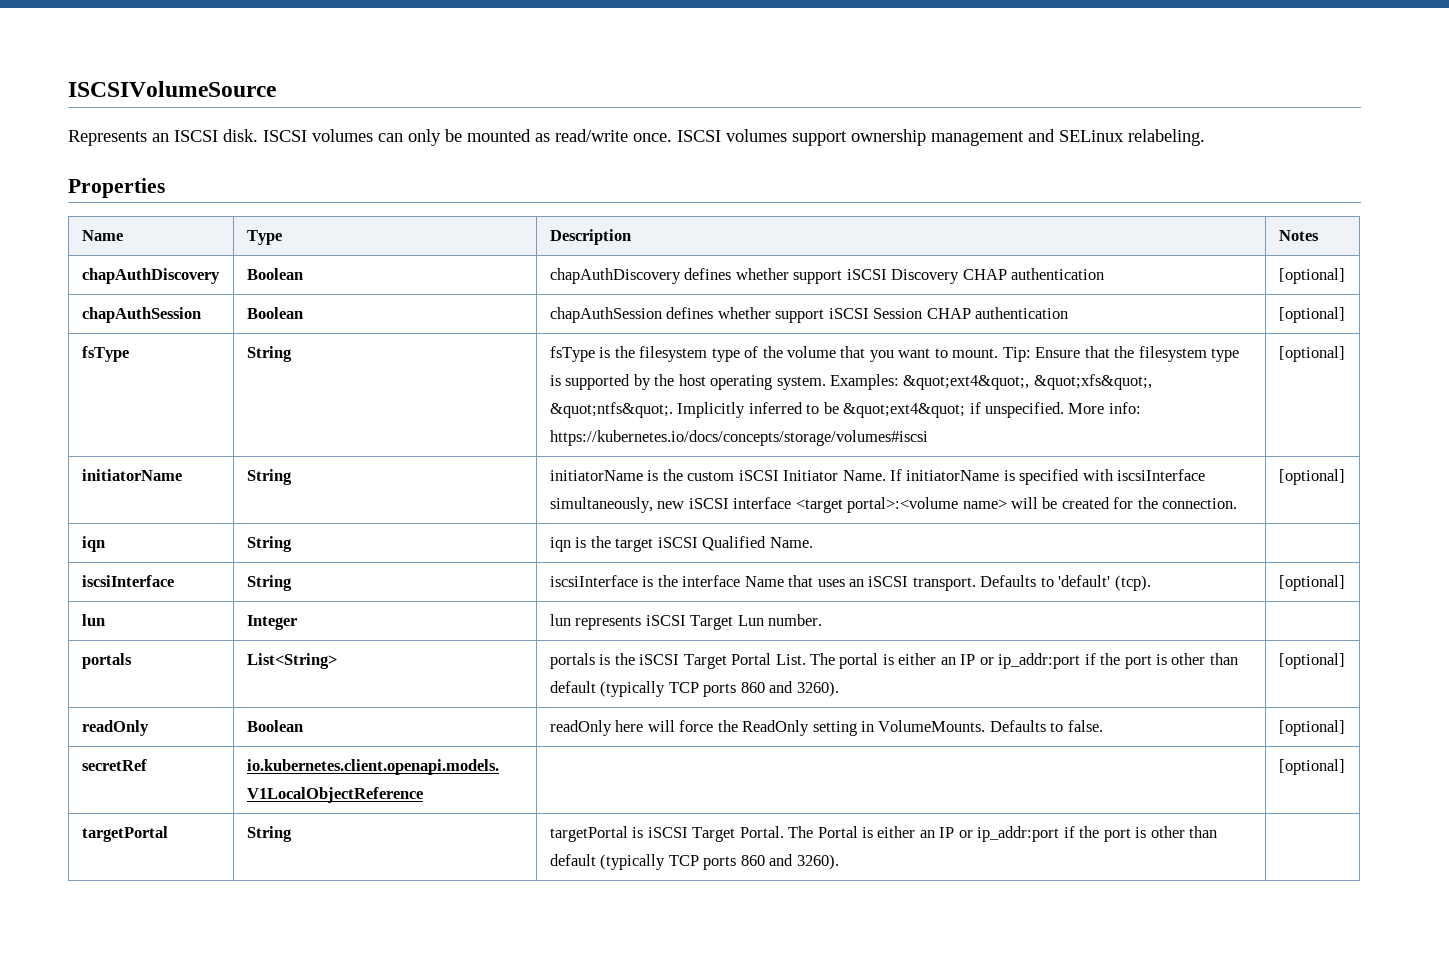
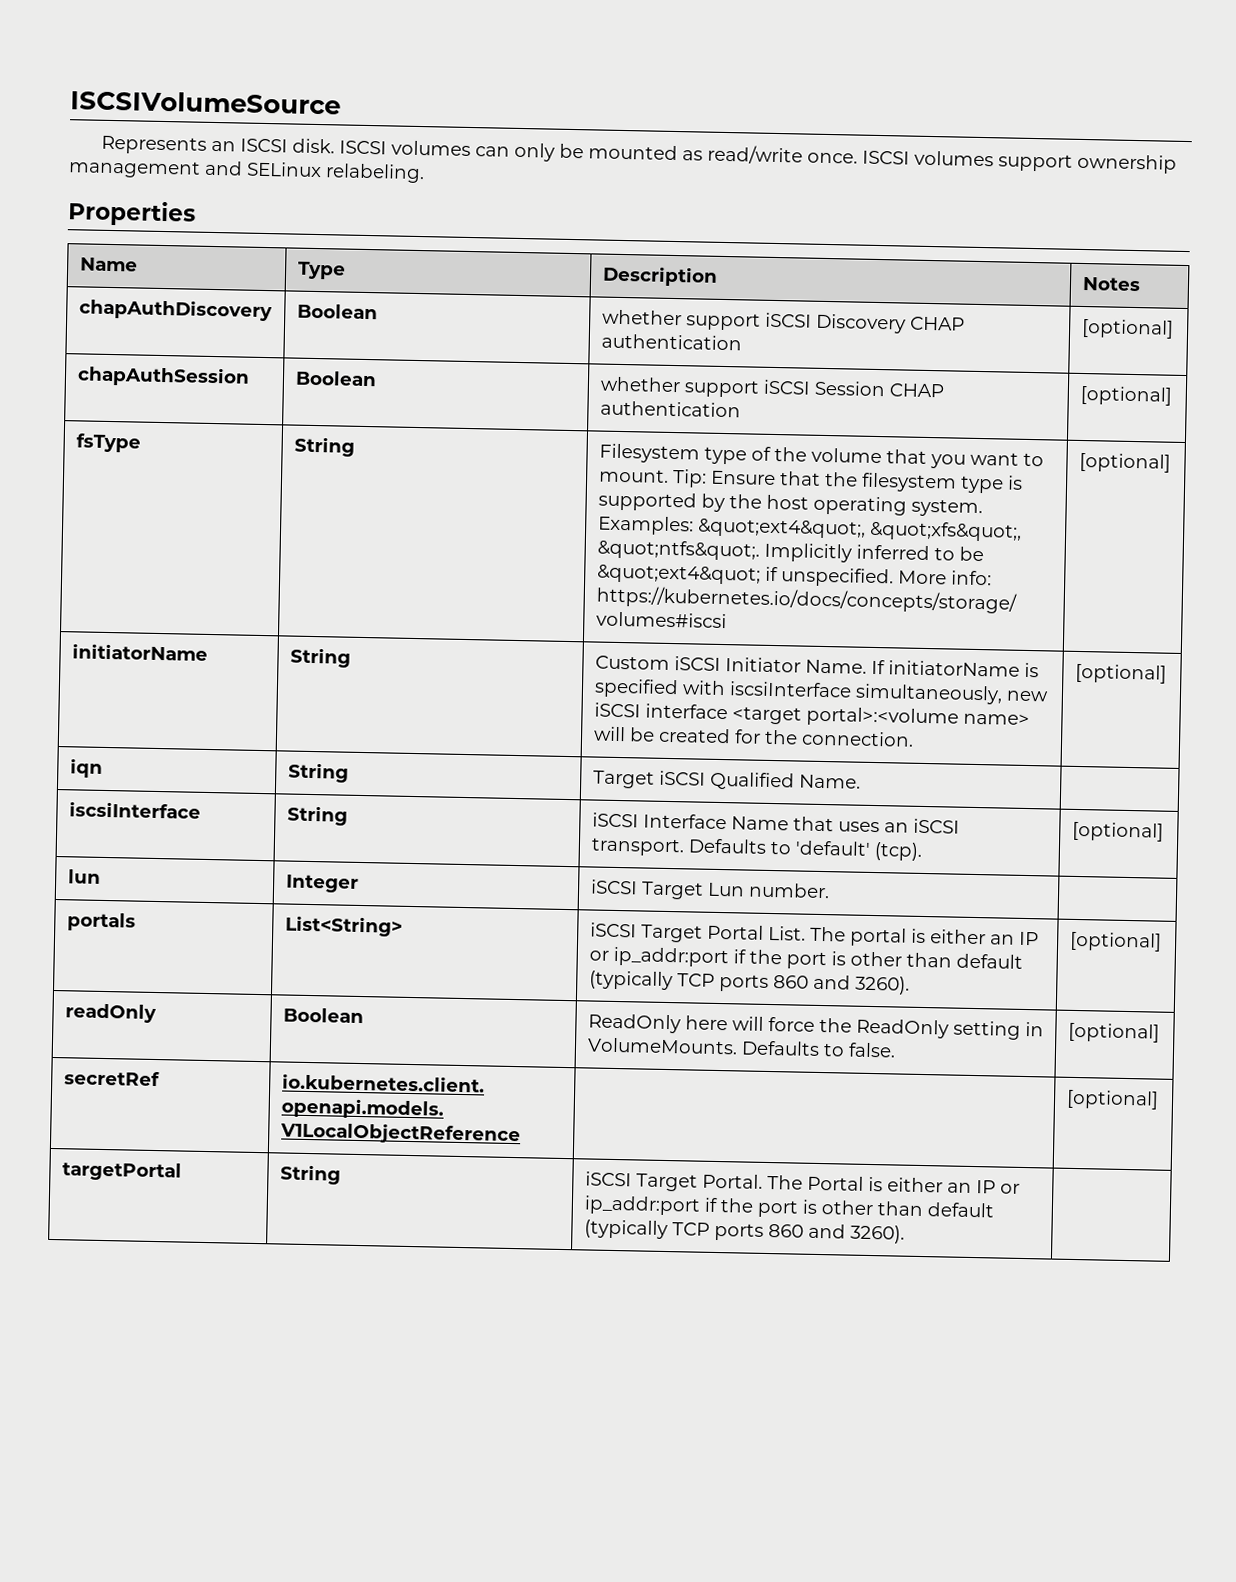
- chapAuthDiscovery | Boolean | chapAuthDiscovery defines whether support iSCSI Discovery CHAP authentication | [optional]
+ chapAuthDiscovery | Boolean | whether support iSCSI Discovery CHAP authentication | [optional]
- chapAuthSession | Boolean | chapAuthSession defines whether support iSCSI Session CHAP authentication | [optional]
+ chapAuthSession | Boolean | whether support iSCSI Session CHAP authentication | [optional]
- fsType is the filesystem type of the volume that you want to mount.
+ Filesystem type of the volume that you want to mount.
- initiatorName | String | initiatorName is the custom iSCSI Initiator Name. If initiatorName is specified with iscsiInterface simultaneously, new iSCSI interface <target portal>:<volume name> will be created for the connection. | [optional]
+ initiatorName | String | Custom iSCSI Initiator Name. If initiatorName is specified with iscsiInterface simultaneously, new iSCSI interface <target portal>:<volume name> will be created for the connection. | [optional]
- iqn | String | iqn is the target iSCSI Qualified Name. |
+ iqn | String | Target iSCSI Qualified Name. |
- iscsiInterface | String | iscsiInterface is the interface Name that uses an iSCSI transport. Defaults to 'default' (tcp). | [optional]
+ iscsiInterface | String | iSCSI Interface Name that uses an iSCSI transport. Defaults to 'default' (tcp). | [optional]
- lun | Integer | lun represents iSCSI Target Lun number. |
+ lun | Integer | iSCSI Target Lun number. |
- portals | List<String> | portals is the iSCSI Target Portal List. The portal is either an IP or ip_addr:port if the port is other than default (typically TCP ports 860 and 3260). | [optional]
+ portals | List<String> | iSCSI Target Portal List. The portal is either an IP or ip_addr:port if the port is other than default (typically TCP ports 860 and 3260). | [optional]
- readOnly | Boolean | readOnly here will force the ReadOnly setting in VolumeMounts. Defaults to false. | [optional]
+ readOnly | Boolean | ReadOnly here will force the ReadOnly setting in VolumeMounts. Defaults to false. | [optional]
- targetPortal | String | targetPortal is iSCSI Target Portal. The Portal is either an IP or ip_addr:port if the port is other than default (typically TCP ports 860 and 3260). |
+ targetPortal | String | iSCSI Target Portal. The Portal is either an IP or ip_addr:port if the port is other than default (typically TCP ports 860 and 3260). |

